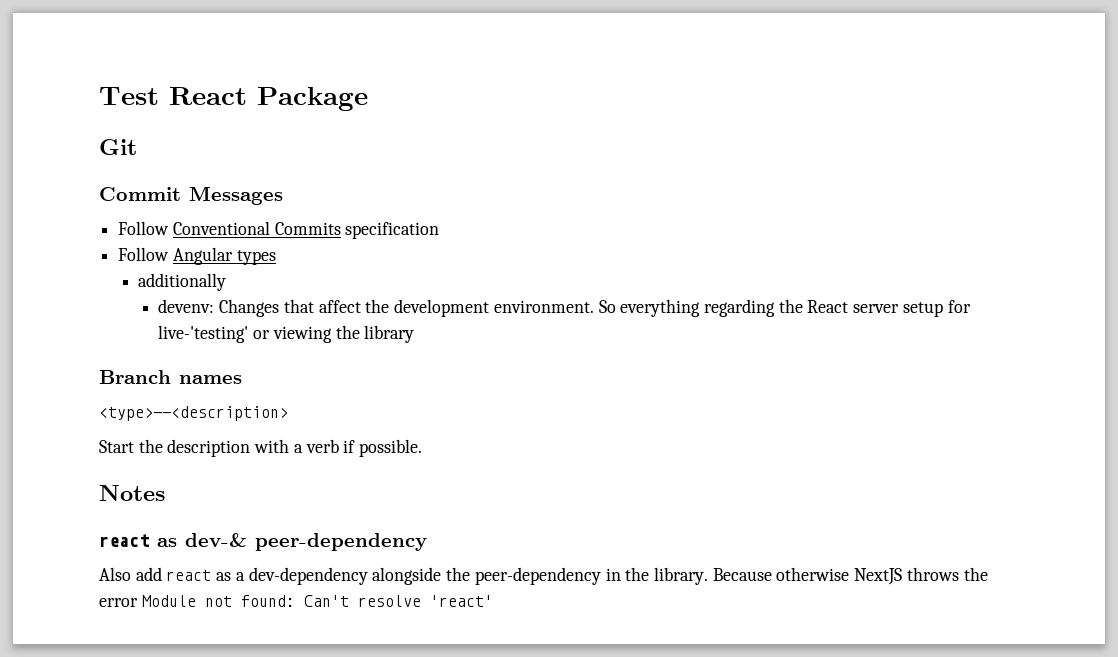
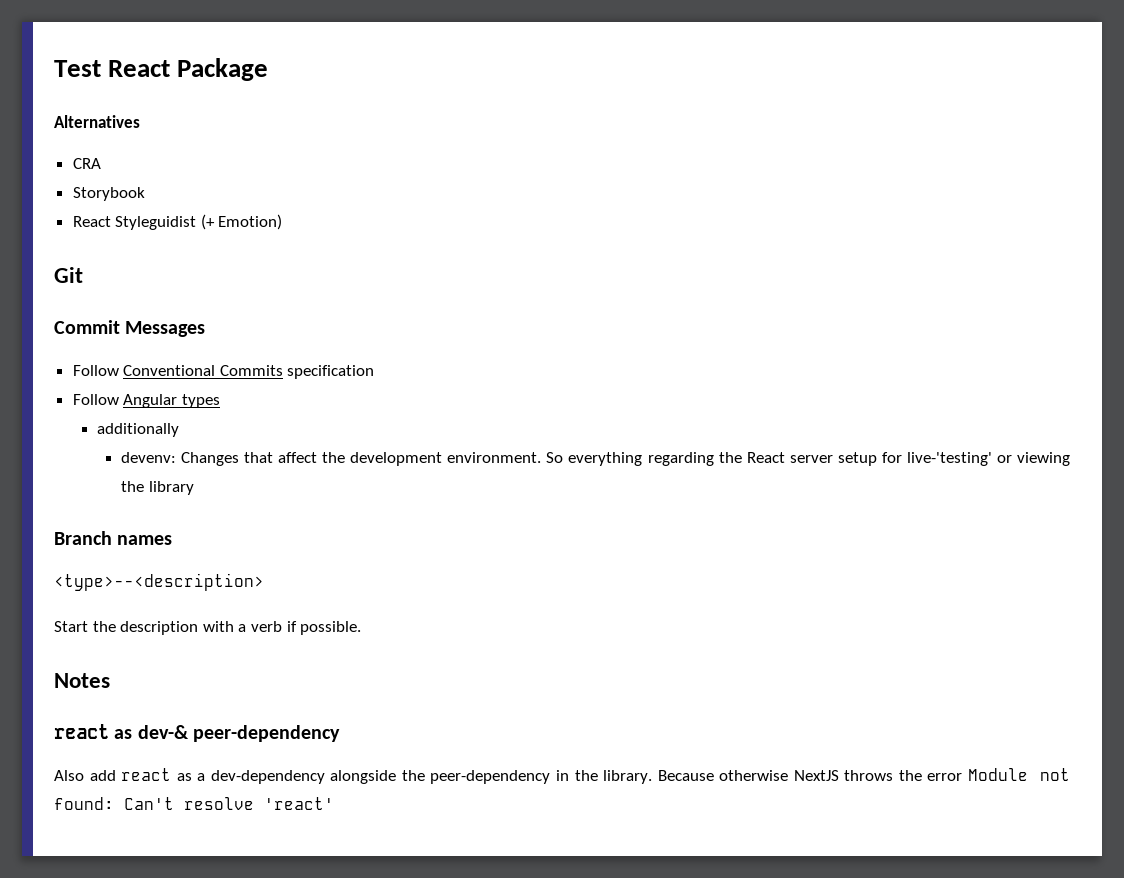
+ Alternatives
+ CRA
+ Storybook
+ React Styleguidist (+ Emotion)

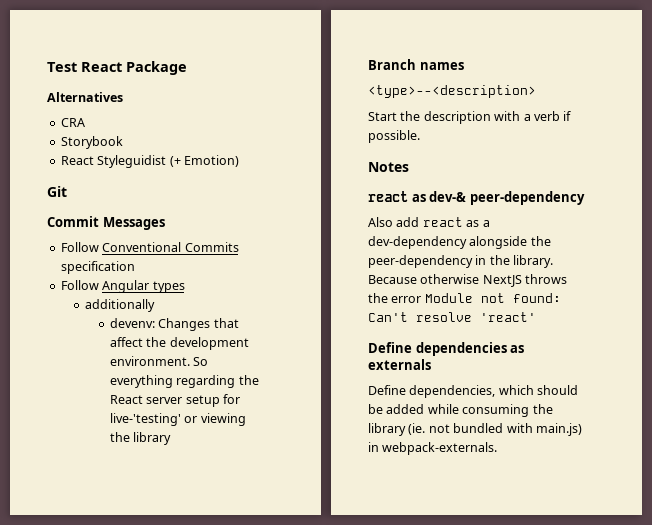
+ Define dependencies as externals
+ Define dependencies, which should be added while consuming the library (ie. not bundled with main.js) in webpack-externals.

